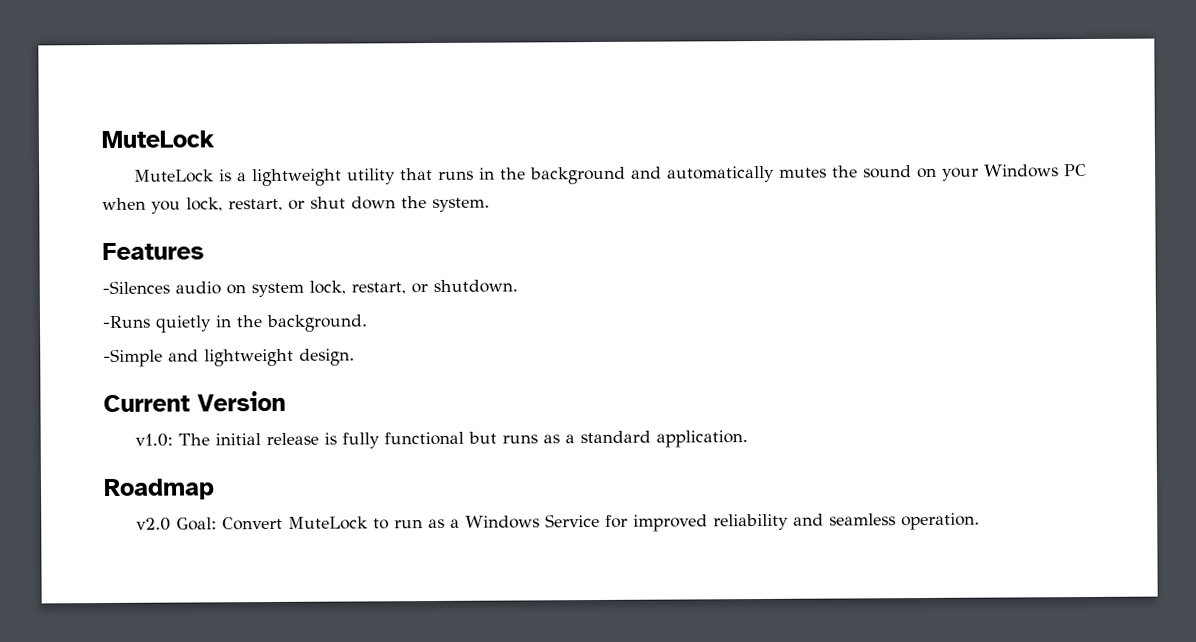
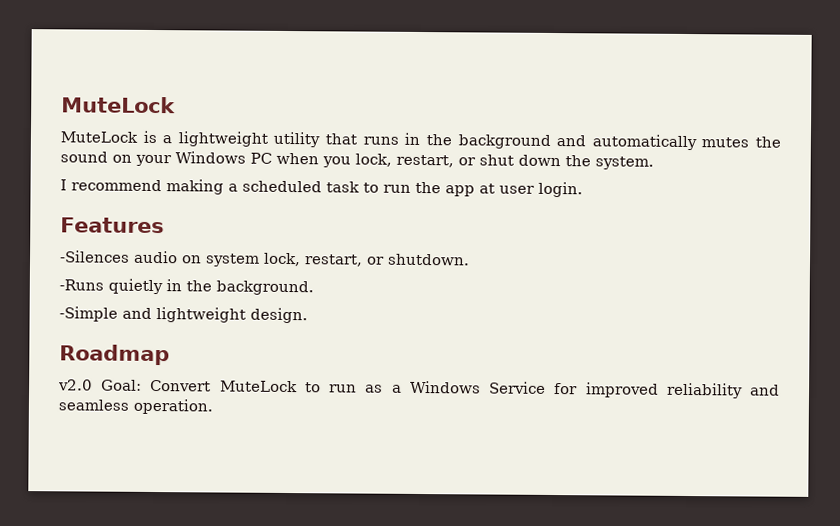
+ I recommend making a scheduled task to run the app at user login.
- Current Version
- v1.0: The initial release is fully functional but runs as a standard application.

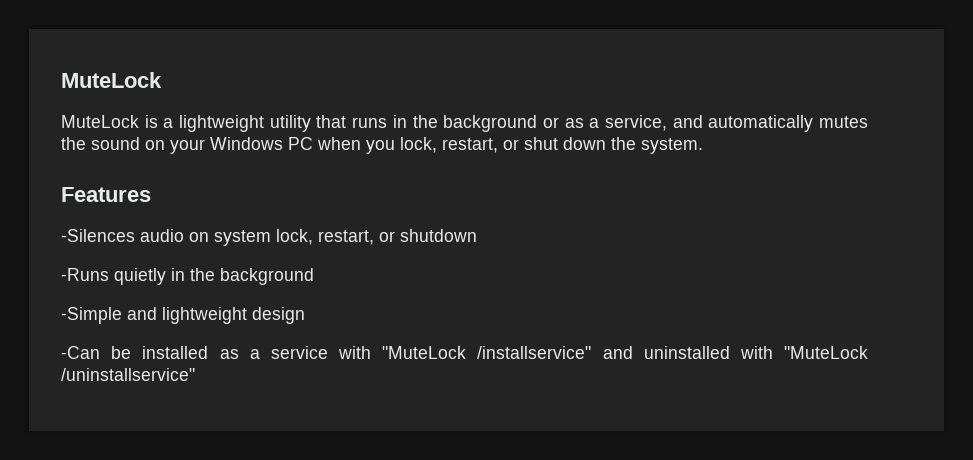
- MuteLock is a lightweight utility that runs in the background and automatically mutes the sound on your Windows PC when you lock, restart, or shut down the system.
+ MuteLock is a lightweight utility that runs in the background or as a service, and automatically mutes the sound on your Windows PC when you lock, restart, or shut down the system.
- I recommend making a scheduled task to run the app at user login.
- -Silences audio on system lock, restart, or shutdown.
+ -Silences audio on system lock, restart, or shutdown
- -Runs quietly in the background.
+ -Runs quietly in the background
- -Simple and lightweight design.
- Roadmap
- v2.0 Goal: Convert MuteLock to run as a Windows Service for improved reliability and seamless operation.
+ -Simple and lightweight design
+ -Can be installed as a service with "MuteLock /installservice" and uninstalled with "MuteLock /uninstallservice"

